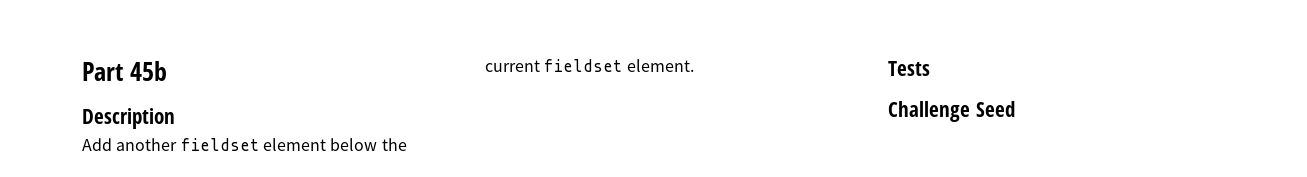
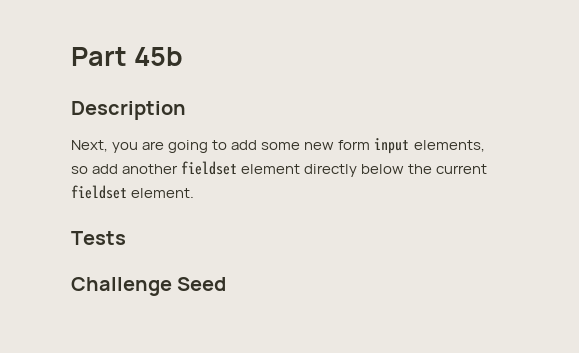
- Add another fieldset element below the current fieldset element.
+ Next, you are going to add some new form input elements, so add another fieldset element directly below the current fieldset element.

